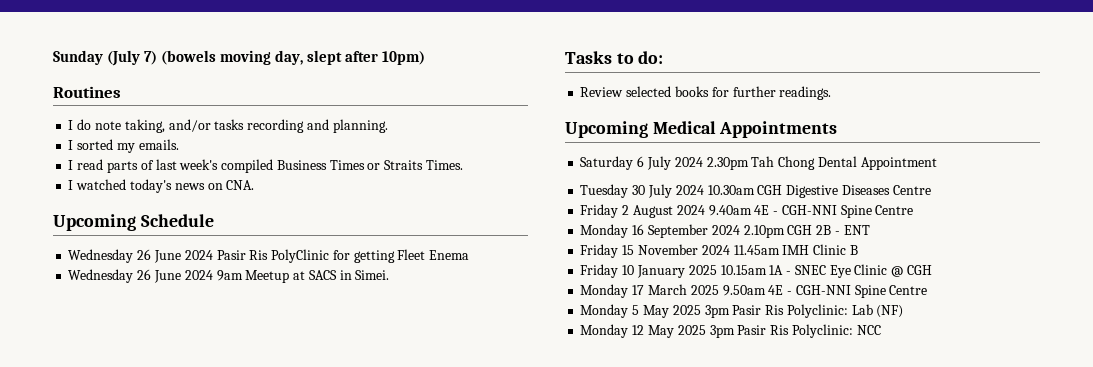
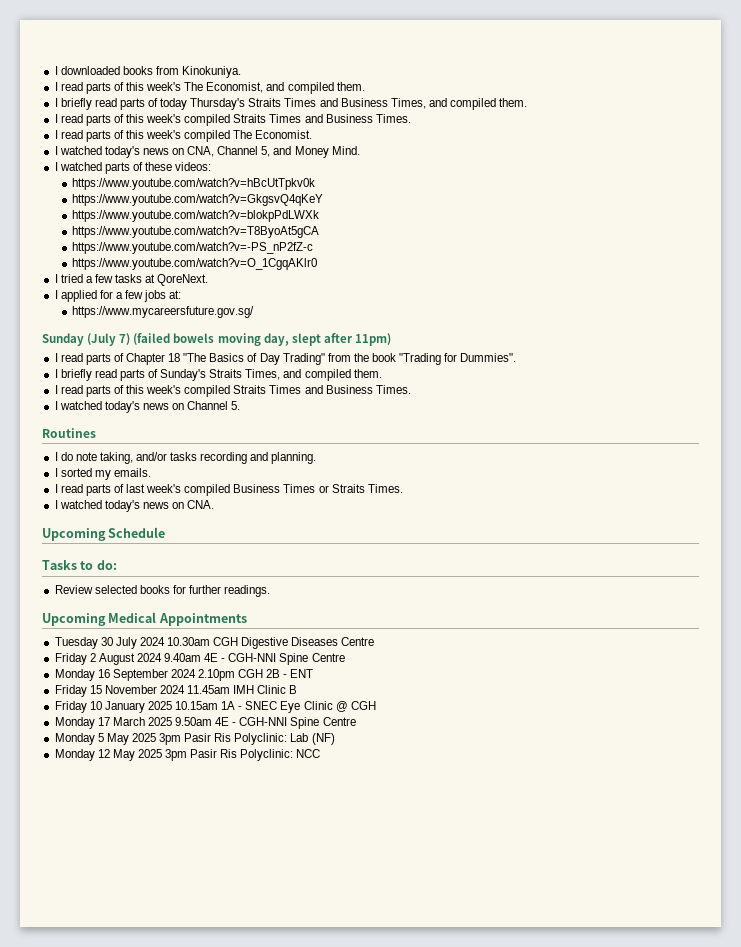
+ I downloaded books from Kinokuniya.
+ I read parts of this week's The Economist, and compiled them.
+ I briefly read parts of today Thursday's Straits Times and Business Times, and compiled them.
+ I read parts of this week's compiled Straits Times and Business Times.
+ I read parts of this week's compiled The Economist.
+ I watched today's news on CNA, Channel 5, and Money Mind.
+ I watched parts of these videos:
+ https://www.youtube.com/watch?v=hBcUtTpkv0k
+ https://www.youtube.com/watch?v=GkgsvQ4qKeY
+ https://www.youtube.com/watch?v=blokpPdLWXk
+ https://www.youtube.com/watch?v=T8ByoAt5gCA
+ https://www.youtube.com/watch?v=-PS_nP2fZ-c
+ https://www.youtube.com/watch?v=O_1CgqAKlr0
+ I tried a few tasks at QoreNext.
+ I applied for a few jobs at:
+ https://www.mycareersfuture.gov.sg/
- Sunday (July 7) (bowels moving day, slept after 10pm)
+ Sunday (July 7) (failed bowels moving day, slept after 11pm)
+ I read parts of Chapter 18 "The Basics of Day Trading" from the book "Trading for Dummies".
+ I briefly read parts of Sunday's Straits Times, and compiled them.
+ I read parts of this week's compiled Straits Times and Business Times.
+ I watched today's news on Channel 5.
- Wednesday 26 June 2024 Pasir Ris PolyClinic for getting Fleet Enema
- Wednesday 26 June 2024 9am Meetup at SACS in Simei.
- Saturday 6 July 2024 2.30pm Tah Chong Dental Appointment

